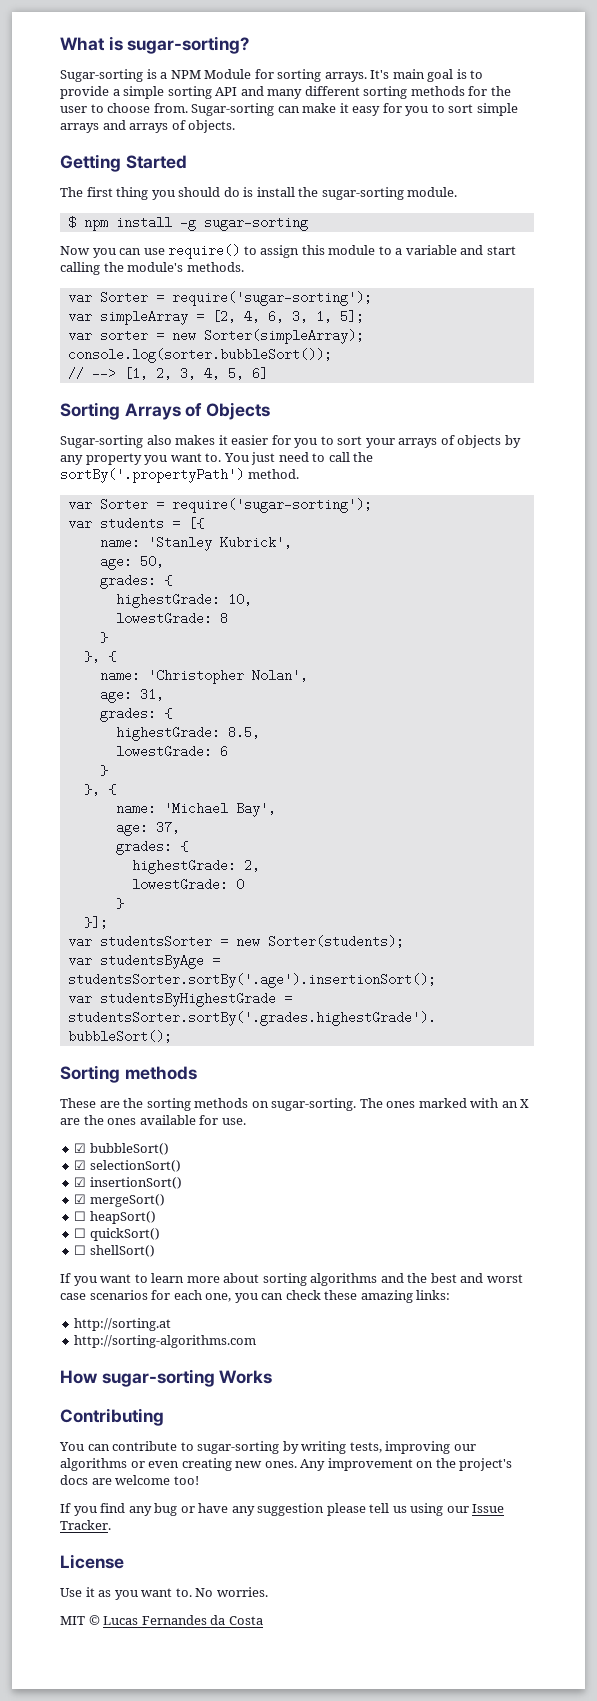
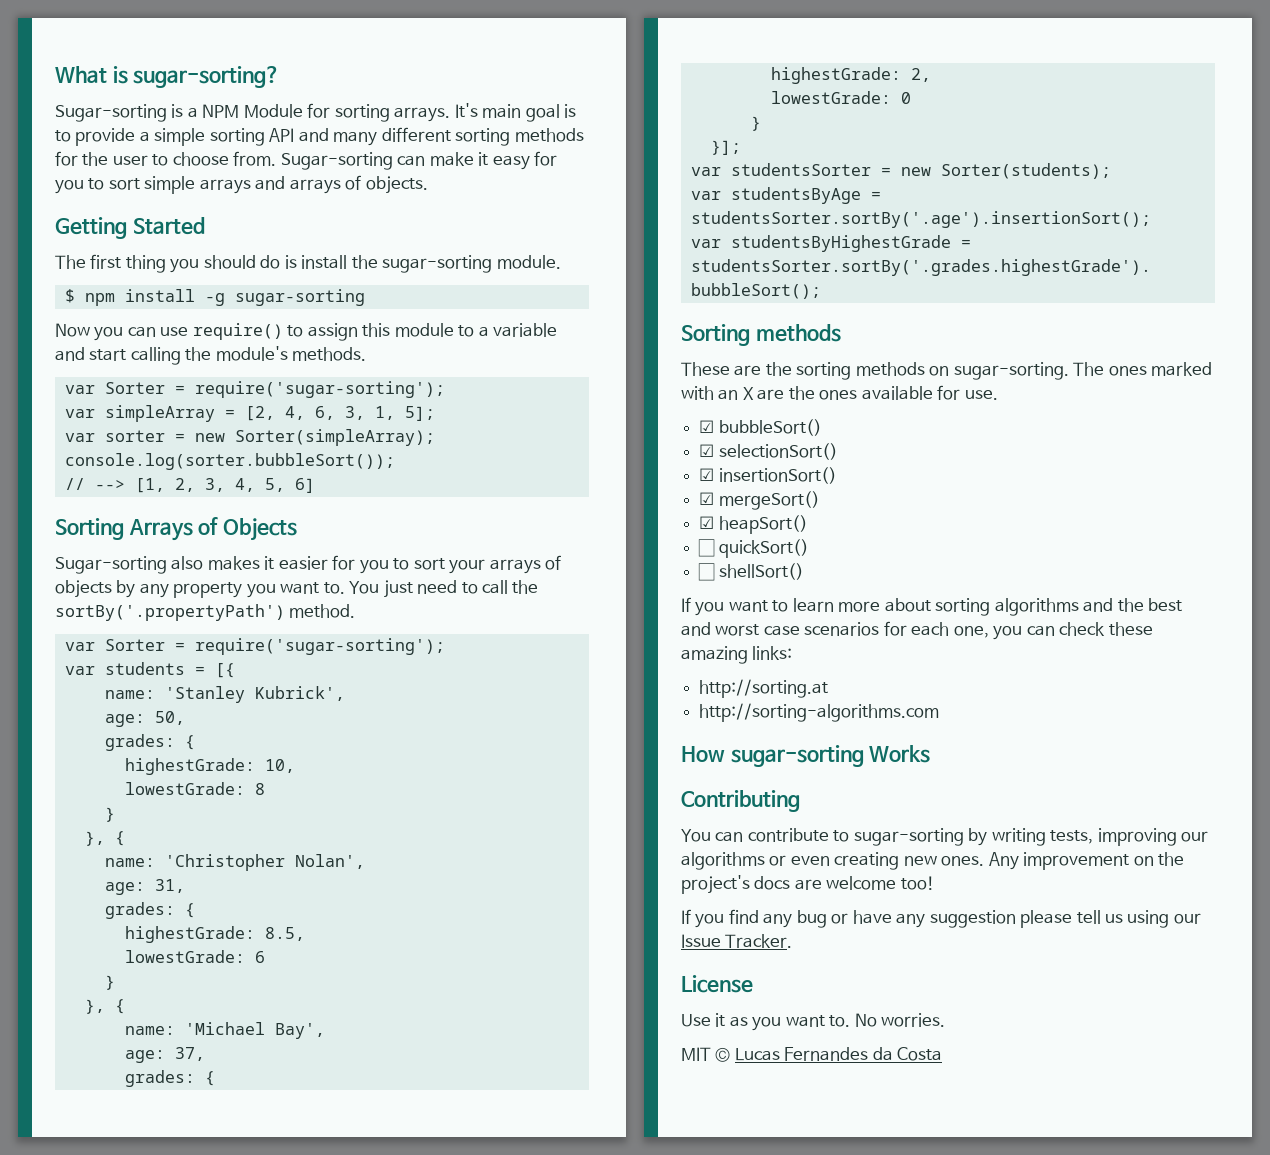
- ☐ heapSort()
+ ☑ heapSort()

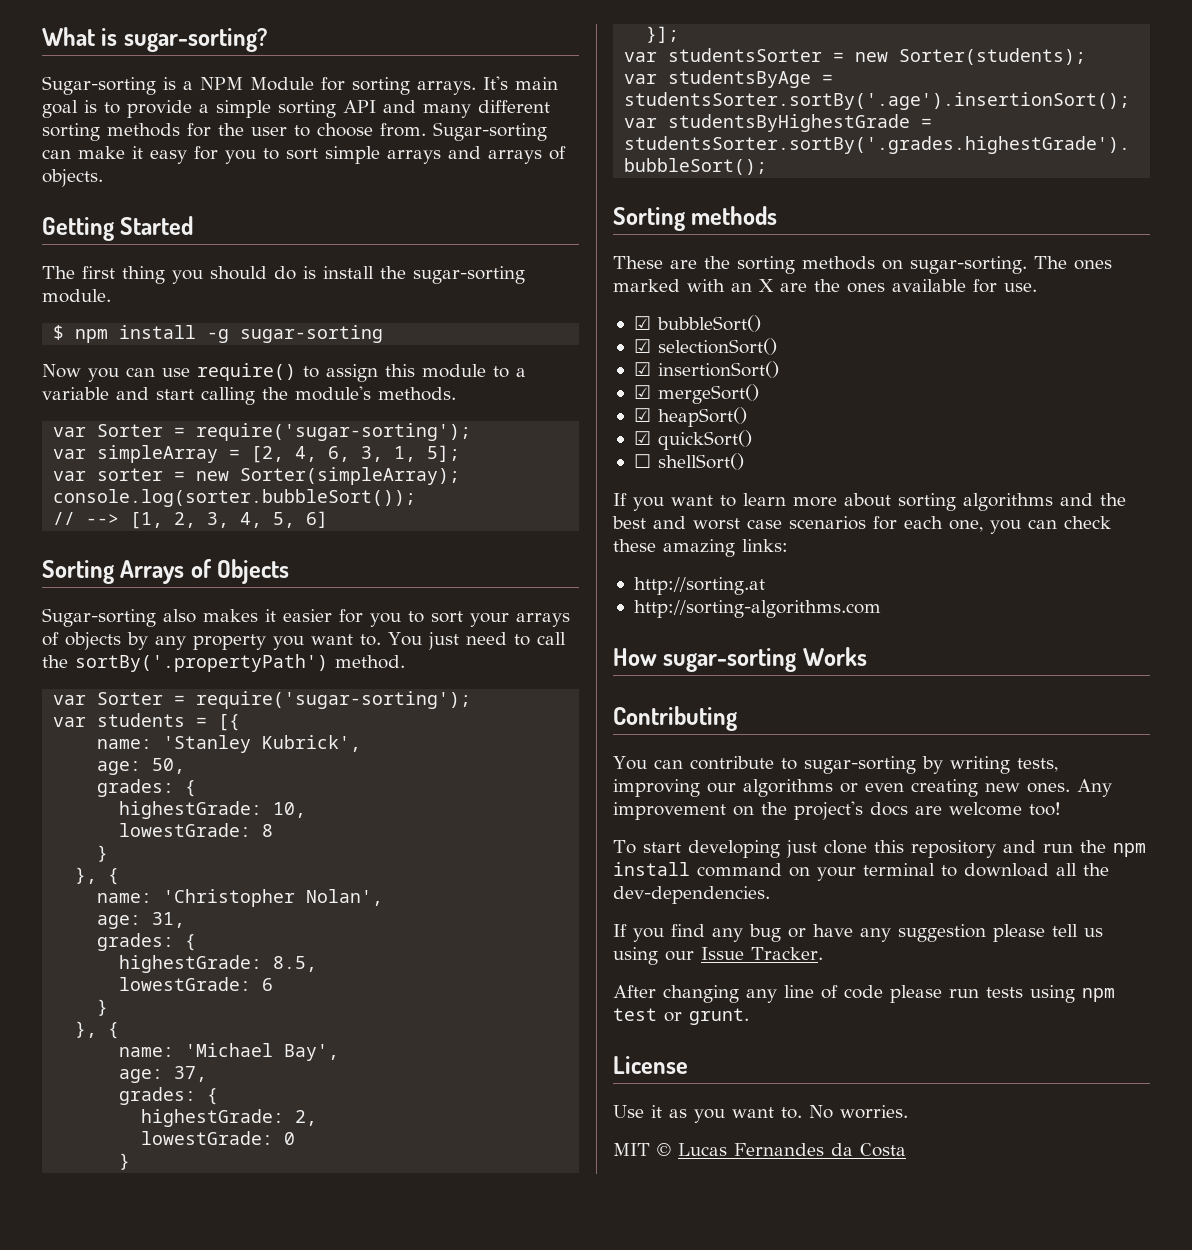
- ☐ quickSort()
+ ☑ quickSort()
+ To start developing just clone this repository and run the npm install command on your terminal to download all the dev-dependencies.
+ After changing any line of code please run tests using npm test or grunt.

